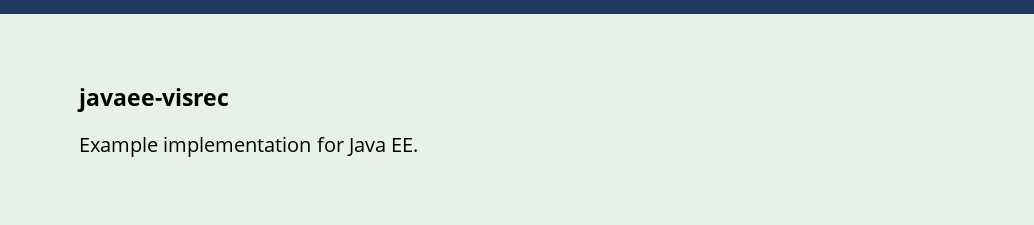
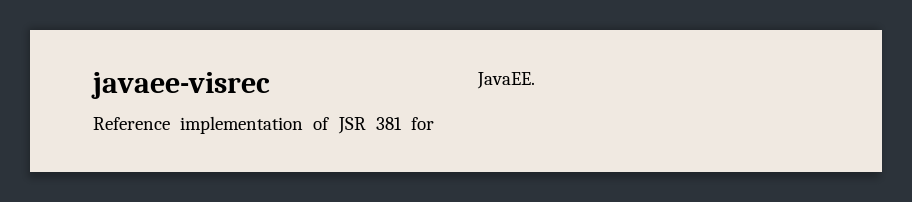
- Example implementation for Java EE.
+ Reference implementation of JSR 381 for JavaEE.

